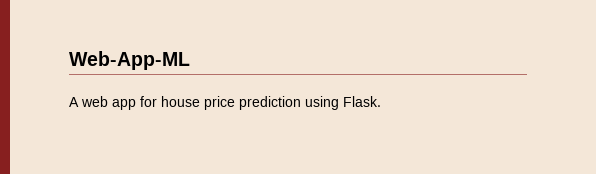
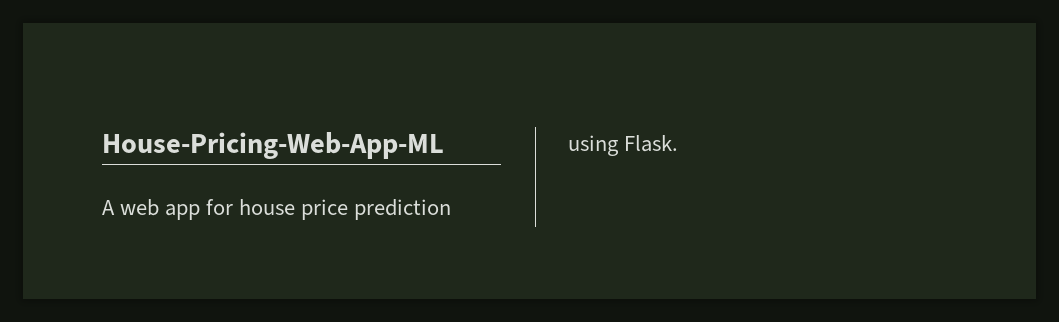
- Web-App-ML
+ House-Pricing-Web-App-ML

